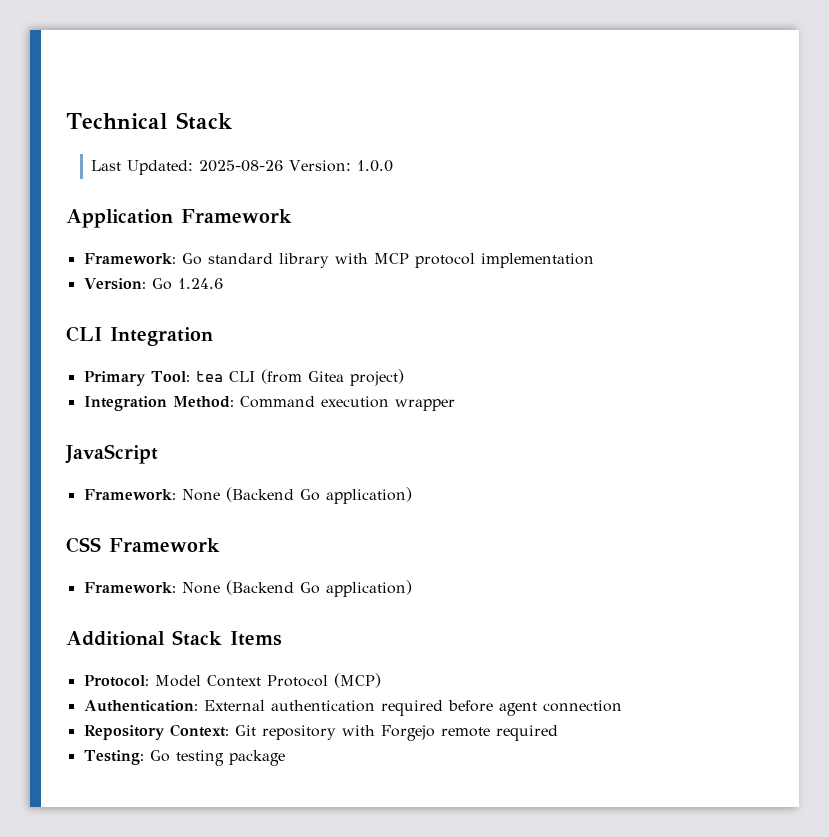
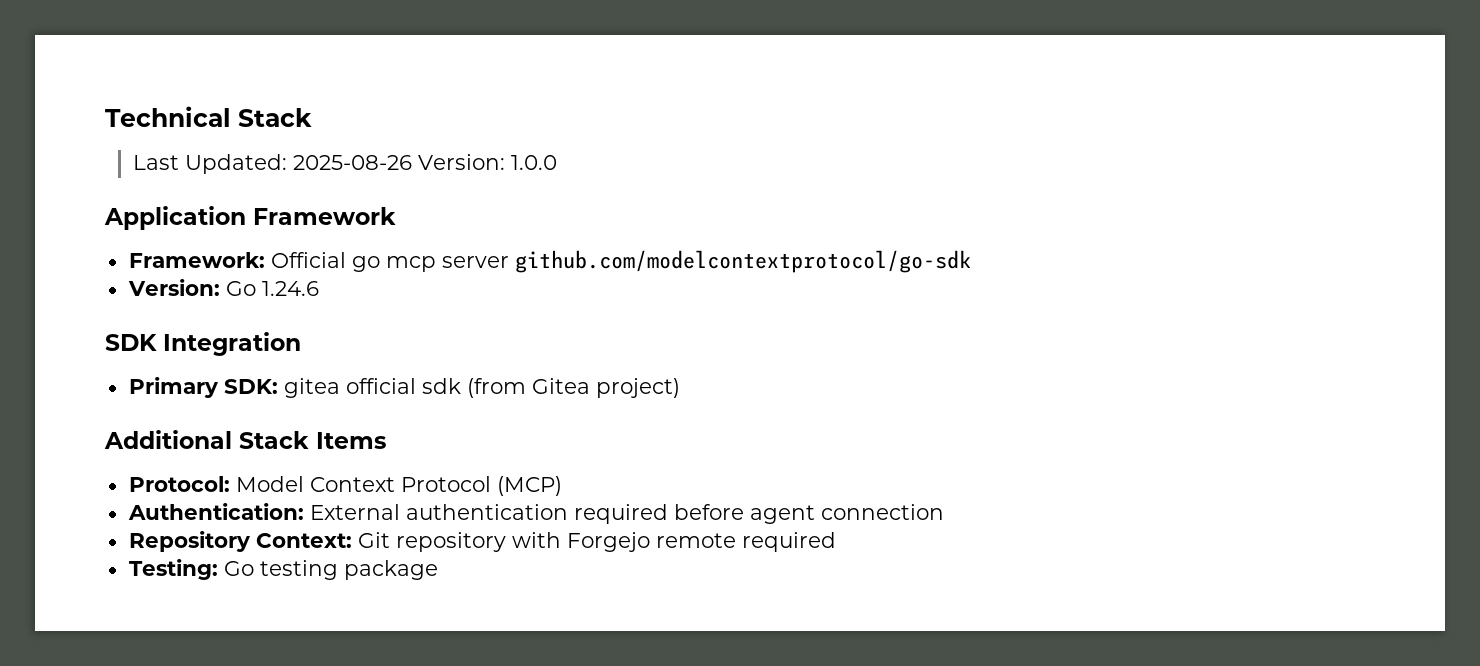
- Framework: Go standard library with MCP protocol implementation
+ Framework: Official go mcp server github.com/modelcontextprotocol/go-sdk
- CLI Integration
+ SDK Integration
- Primary Tool: tea CLI (from Gitea project)
+ Primary SDK: gitea official sdk (from Gitea project)
- Integration Method: Command execution wrapper
- JavaScript
- Framework: None (Backend Go application)
- CSS Framework
- Framework: None (Backend Go application)

